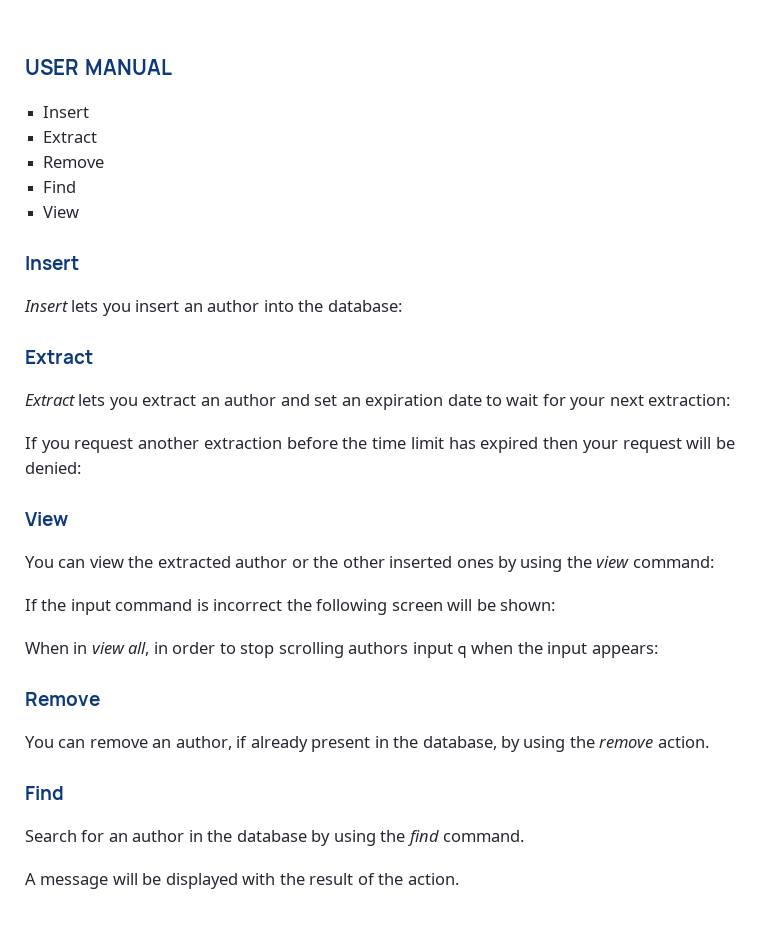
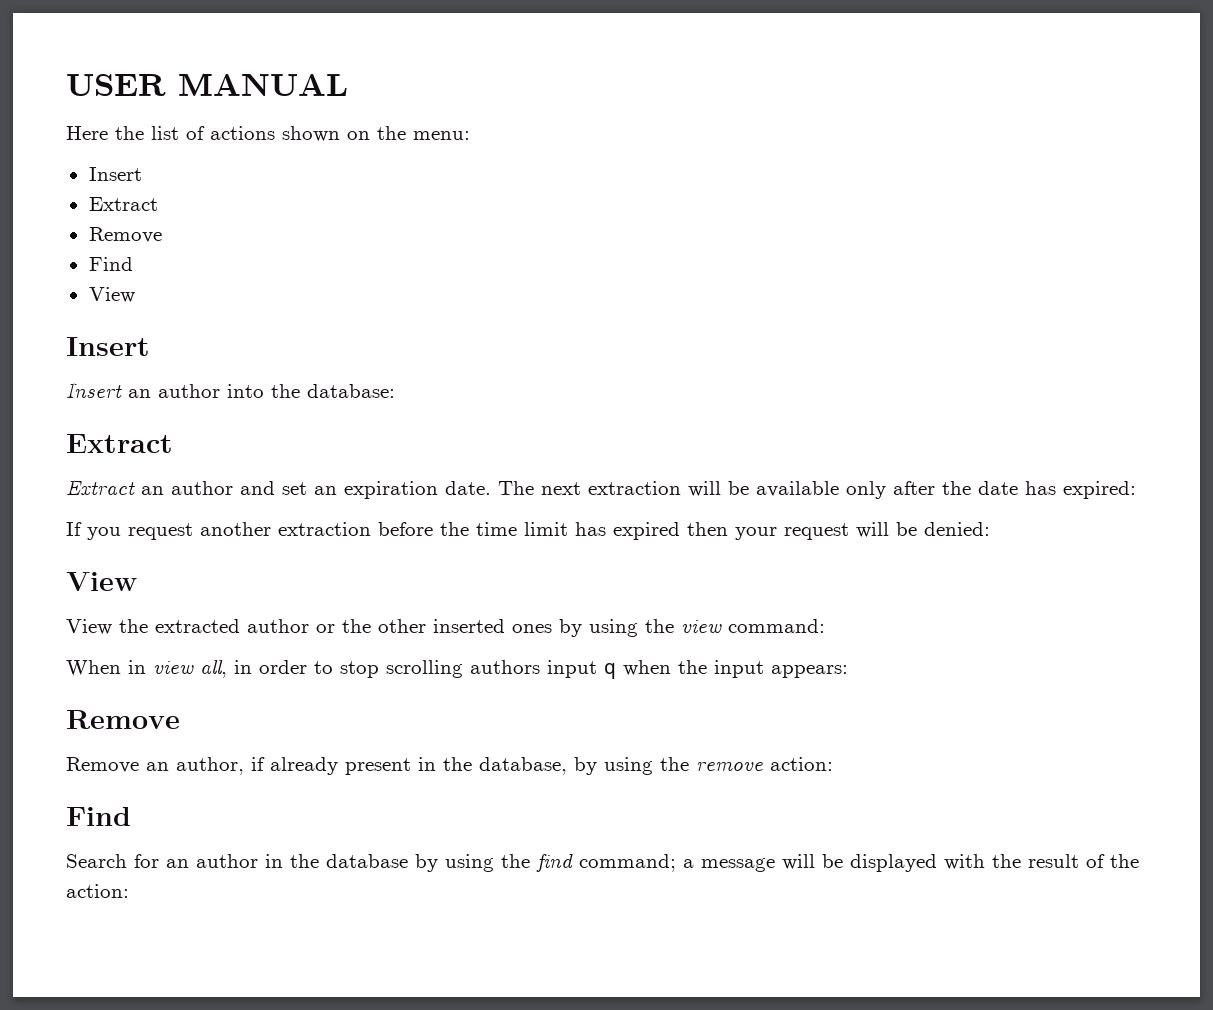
+ Here the list of actions shown on the menu:
- Insert lets you insert an author into the database:
+ Insert an author into the database:
- Extract lets you extract an author and set an expiration date to wait for your next extraction:
+ Extract an author and set an expiration date. The next extraction will be available only after the date has expired:
- You can view the extracted author or the other inserted ones by using the view command:
+ View the extracted author or the other inserted ones by using the view command:
- If the input command is incorrect the following screen will be shown:
- You can remove an author, if already present in the database, by using the remove action.
+ Remove an author, if already present in the database, by using the remove action:
- Search for an author in the database by using the find command.
- A message will be displayed with the result of the action.
+ Search for an author in the database by using the find command; a message will be displayed with the result of the action:

